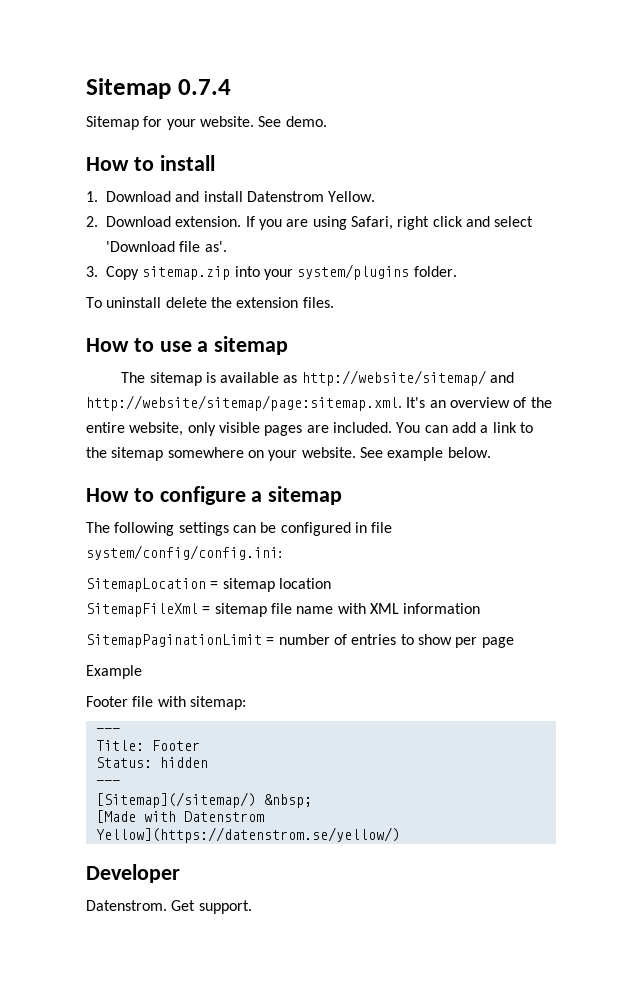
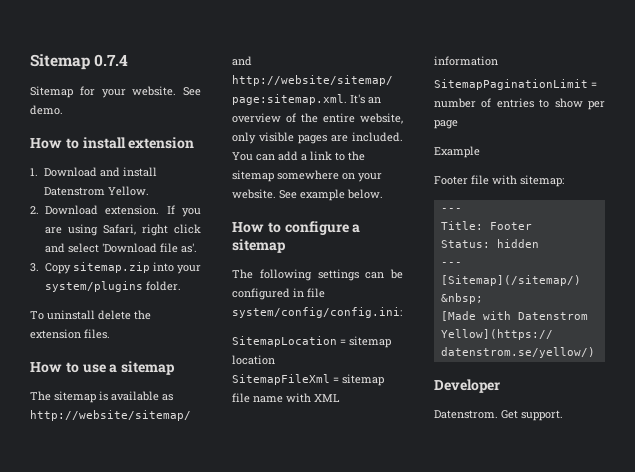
- How to install
+ How to install extension

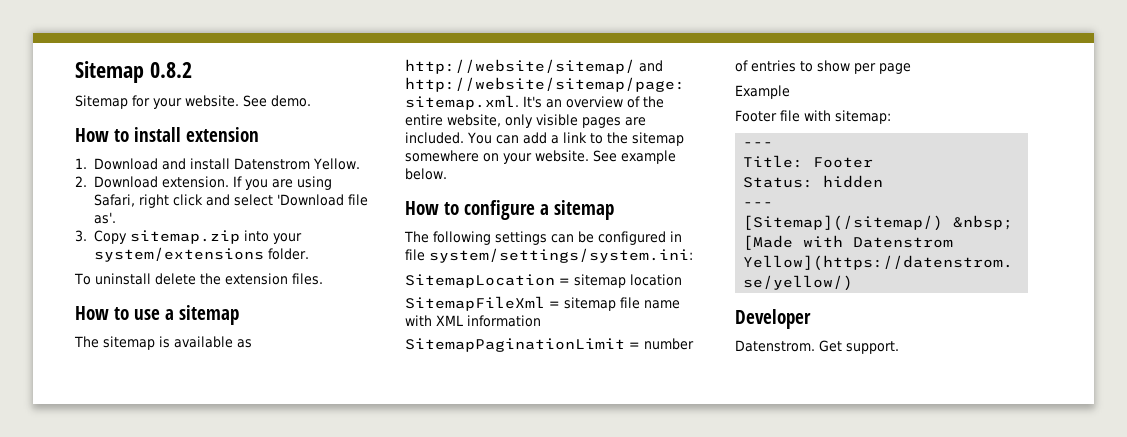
- Sitemap 0.7.4
+ Sitemap 0.8.2
- 3. Copy sitemap.zip into your system/plugins folder.
+ 3. Copy sitemap.zip into your system/extensions folder.
- The following settings can be configured in file system/config/config.ini:
+ The following settings can be configured in file system/settings/system.ini:

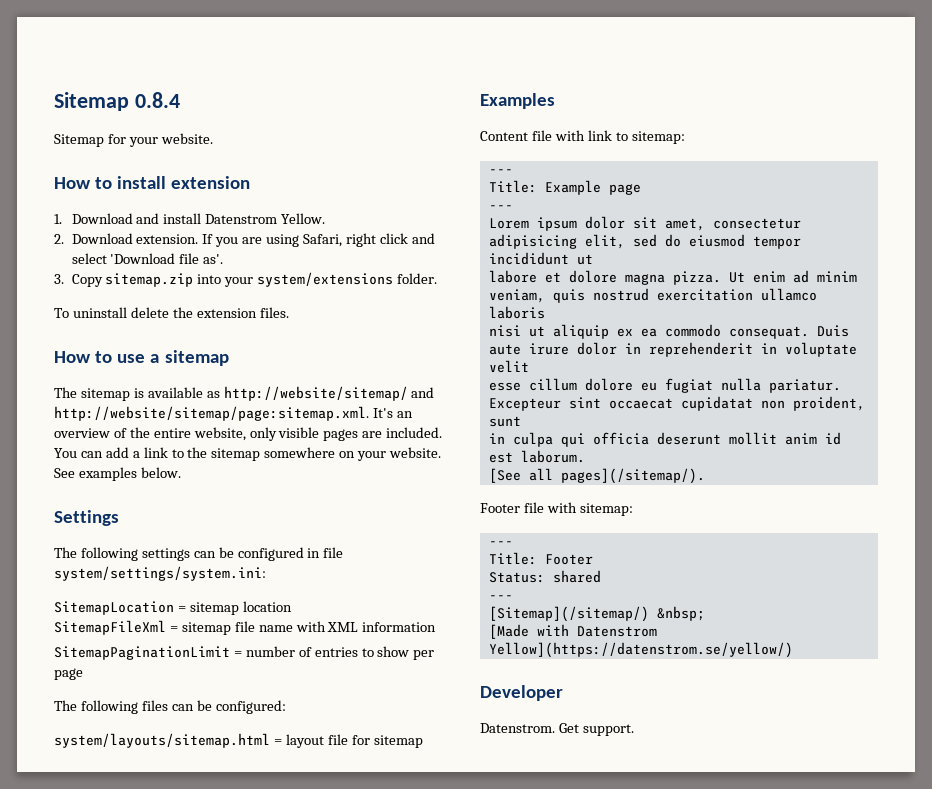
- Sitemap 0.8.2
+ Sitemap 0.8.4
- See demo.
- See example below.
+ See examples below.
- How to configure a sitemap
+ Settings
- Example
+ The following files can be configured:
+ system/layouts/sitemap.html = layout file for sitemap
+ Examples
+ Content file with link to sitemap:
+ ---
+ Title: Example page
+ ---
+ Lorem ipsum dolor sit amet, consectetur adipisicing elit, sed do eiusmod tempor incididunt ut
+ labore et dolore magna pizza. Ut enim ad minim veniam, quis nostrud exercitation ullamco laboris
+ nisi ut aliquip ex ea commodo consequat. Duis aute irure dolor in reprehenderit in voluptate velit
+ esse cillum dolore eu fugiat nulla pariatur. Excepteur sint occaecat cupidatat non proident, sunt
+ in culpa qui officia deserunt mollit anim id est laborum.
+ [See all pages](/sitemap/).
- Status: hidden
+ Status: shared

